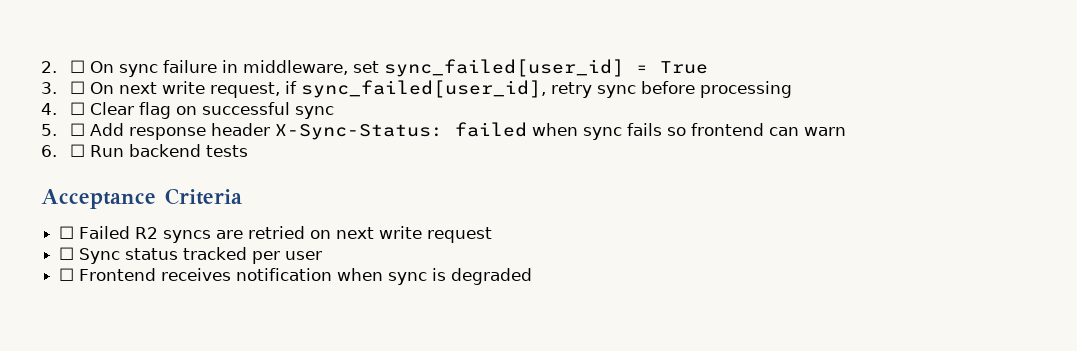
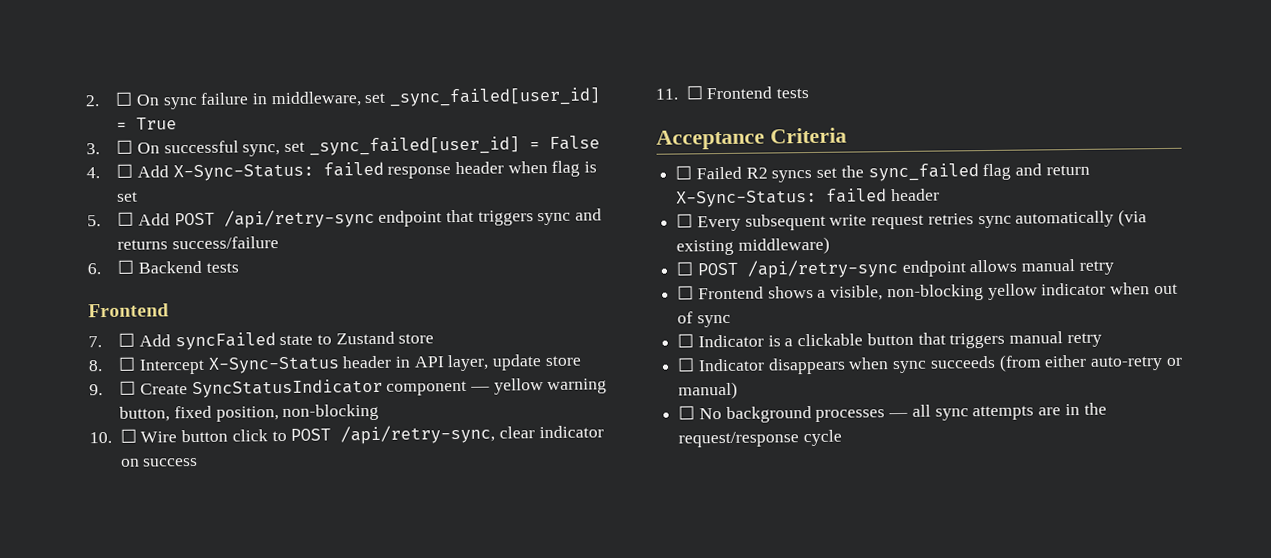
- 2. ☐ On sync failure in middleware, set sync_failed[user_id] = True
+ 2. ☐ On sync failure in middleware, set _sync_failed[user_id] = True
- 3. ☐ On next write request, if sync_failed[user_id], retry sync before processing
- 4. ☐ Clear flag on successful sync
- 5. ☐ Add response header X-Sync-Status: failed when sync fails so frontend can warn
- 6. ☐ Run backend tests
+ 3. ☐ On successful sync, set _sync_failed[user_id] = False
+ 4. ☐ Add X-Sync-Status: failed response header when flag is set
+ 5. ☐ Add POST /api/retry-sync endpoint that triggers sync and returns success/failure
+ 6. ☐ Backend tests
+ Frontend
+ 7. ☐ Add syncFailed state to Zustand store
+ 8. ☐ Intercept X-Sync-Status header in API layer, update store
+ 9. ☐ Create SyncStatusIndicator component — yellow warning button, fixed position, non-blocking
+ 10. ☐ Wire button click to POST /api/retry-sync, clear indicator on success
+ 11. ☐ Frontend tests
- ☐ Failed R2 syncs are retried on next write request
- ☐ Sync status tracked per user
- ☐ Frontend receives notification when sync is degraded
+ ☐ Failed R2 syncs set the sync_failed flag and return X-Sync-Status: failed header
+ ☐ Every subsequent write request retries sync automatically (via existing middleware)
+ ☐ POST /api/retry-sync endpoint allows manual retry
+ ☐ Frontend shows a visible, non-blocking yellow indicator when out of sync
+ ☐ Indicator is a clickable button that triggers manual retry
+ ☐ Indicator disappears when sync succeeds (from either auto-retry or manual)
+ ☐ No background processes — all sync attempts are in the request/response cycle

